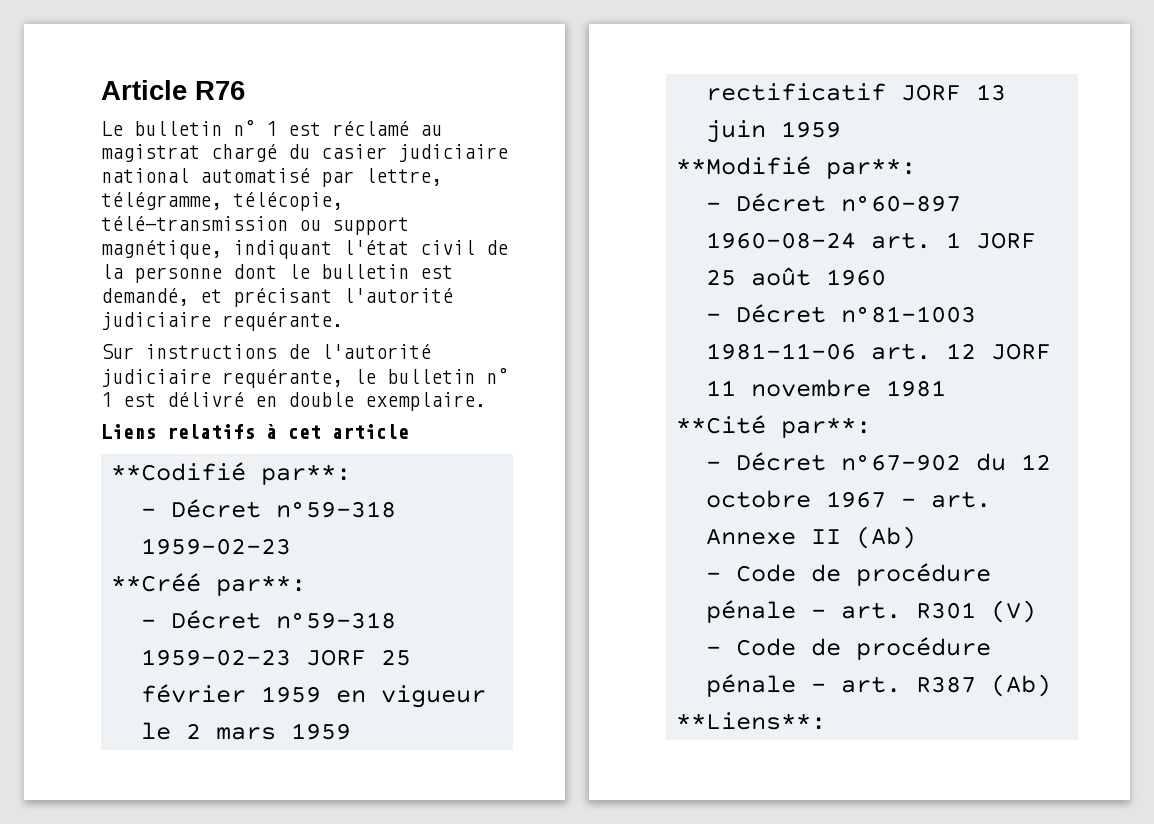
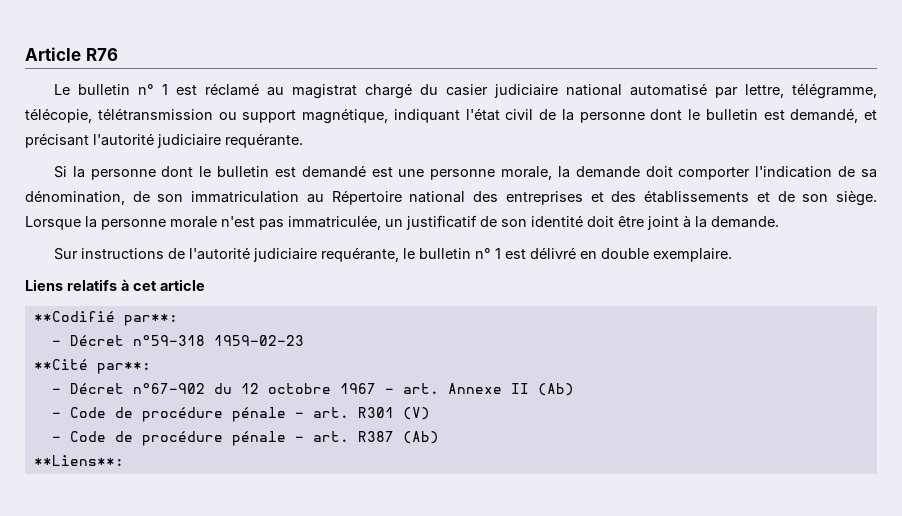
- Le bulletin n° 1 est réclamé au magistrat chargé du casier judiciaire national automatisé par lettre, télégramme, télécopie, télé-transmission ou support magnétique, indiquant l'état civil de la personne dont le bulletin est demandé, et précisant l'autorité judiciaire requérante.
+ Le bulletin n° 1 est réclamé au magistrat chargé du casier judiciaire national automatisé par lettre, télégramme, télécopie, télétransmission ou support magnétique, indiquant l'état civil de la personne dont le bulletin est demandé, et précisant l'autorité judiciaire requérante.
+ Si la personne dont le bulletin est demandé est une personne morale, la demande doit comporter l'indication de sa dénomination, de son immatriculation au Répertoire national des entreprises et des établissements et de son siège. Lorsque la personne morale n'est pas immatriculée, un justificatif de son identité doit être joint à la demande.
- **Créé par**:
- - Décret n°59-318 1959-02-23 JORF 25 février 1959 en vigueur le 2 mars 1959 rectificatif JORF 13 juin 1959
- **Modifié par**:
- - Décret n°60-897 1960-08-24 art. 1 JORF 25 août 1960
- - Décret n°81-1003 1981-11-06 art. 12 JORF 11 novembre 1981

